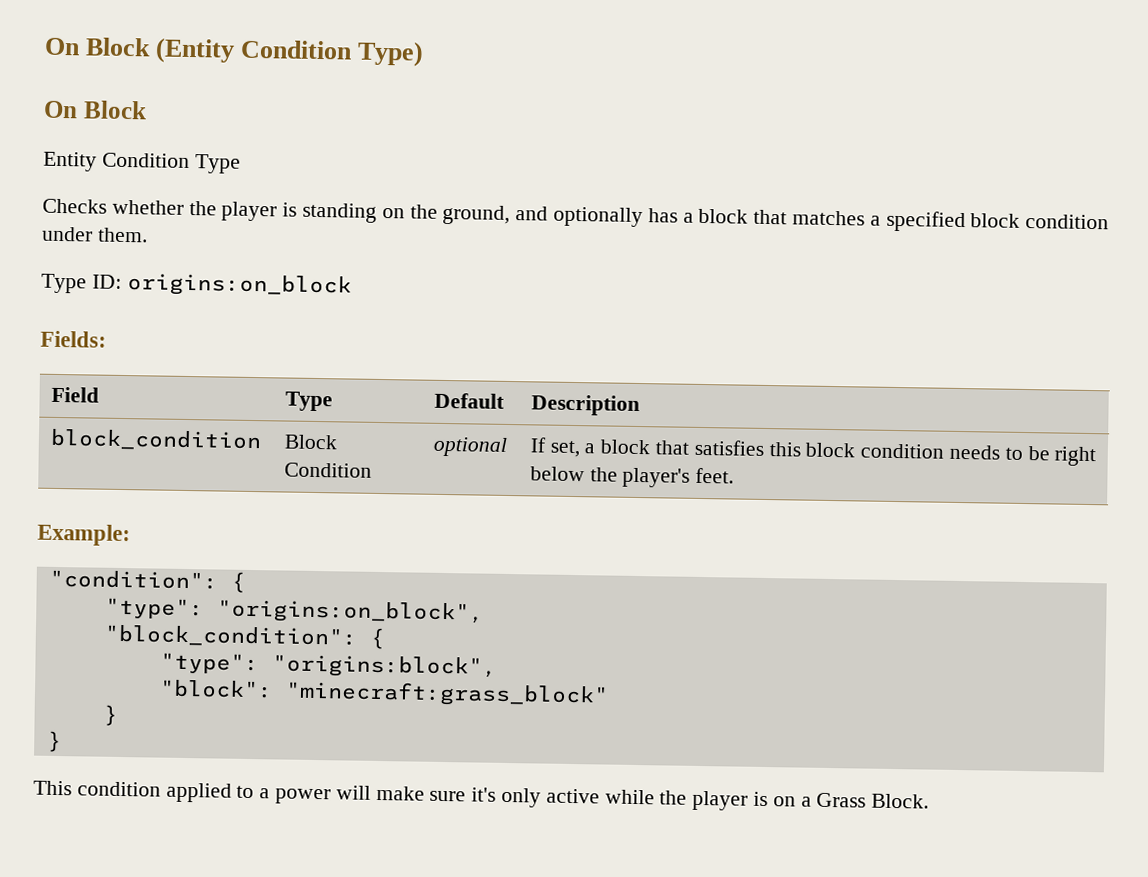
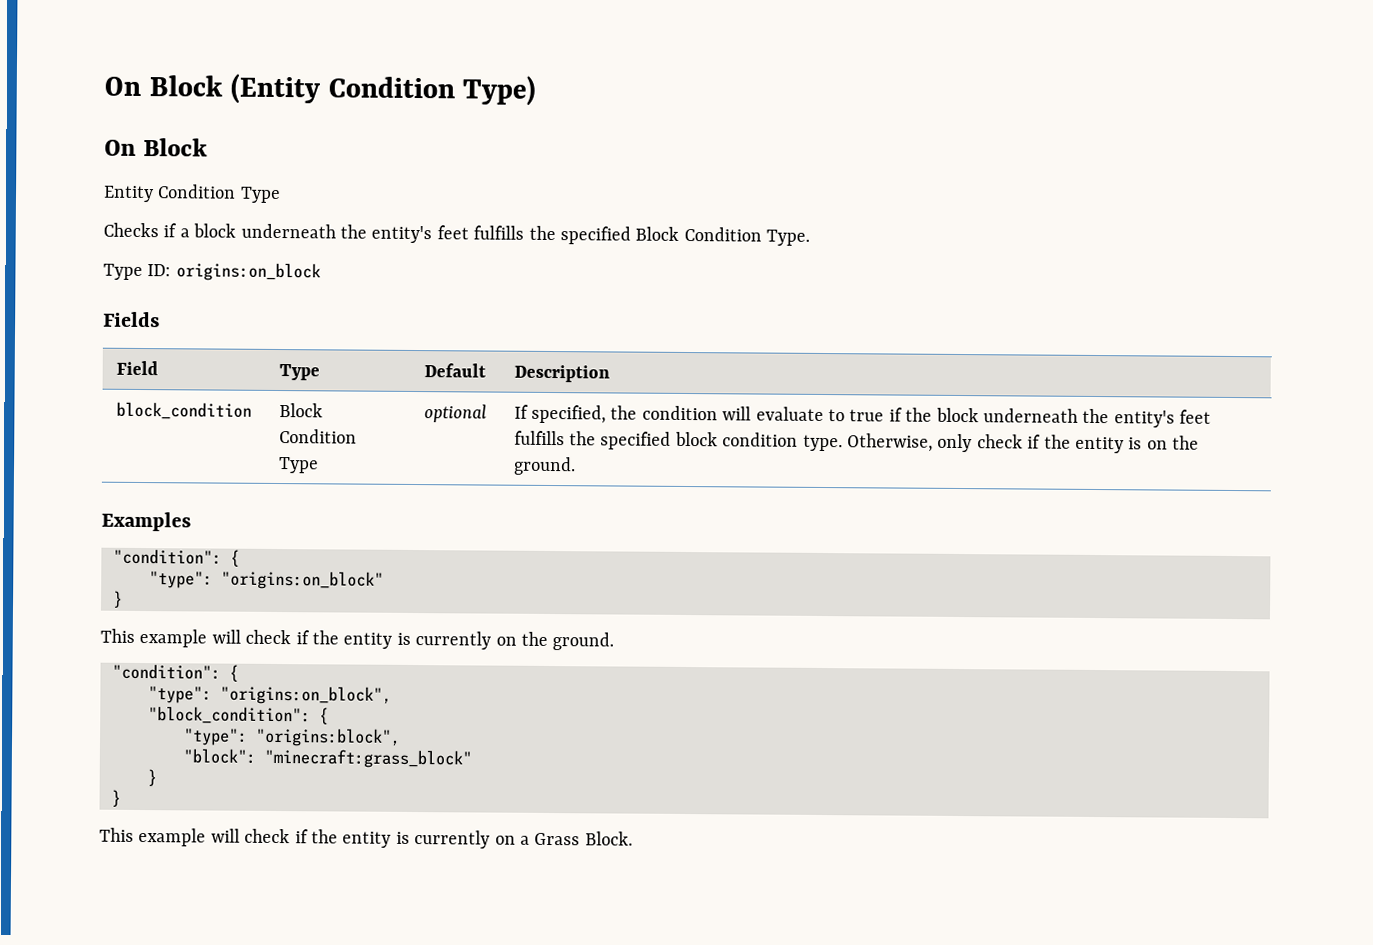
- Checks whether the player is standing on the ground, and optionally has a block that matches a specified block condition under them.
+ Checks if a block underneath the entity's feet fulfills the specified Block Condition Type.
- Fields:
+ Fields
- block_condition | Block Condition | optional | If set, a block that satisfies this block condition needs to be right below the player's feet.
- Example:
+ block_condition | Block Condition Type | optional | If specified, the condition will evaluate to true if the block underneath the entity's feet fulfills the specified block condition type. Otherwise, only check if the entity is on the ground.
+ Examples
+ "condition": {
+ "type": "origins:on_block"
+ }
+ This example will check if the entity is currently on the ground.
- This condition applied to a power will make sure it's only active while the player is on a Grass Block.
+ This example will check if the entity is currently on a Grass Block.

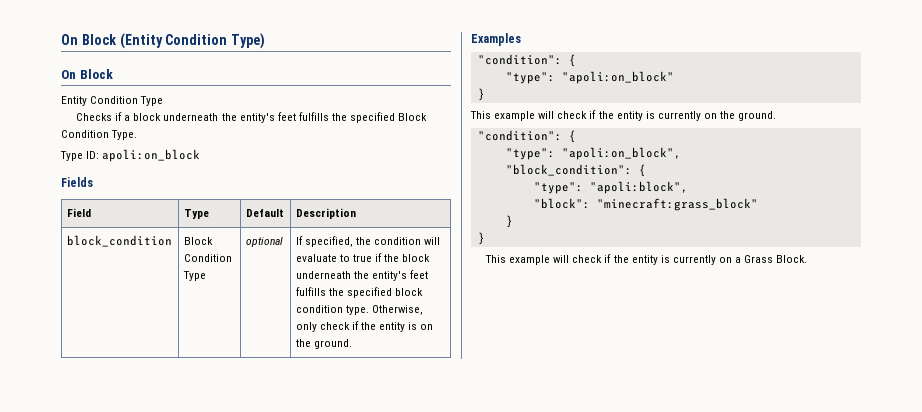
- Type ID: origins:on_block
+ Type ID: apoli:on_block
- "type": "origins:on_block"
+ "type": "apoli:on_block"
- "type": "origins:on_block",
+ "type": "apoli:on_block",
- "type": "origins:block",
+ "type": "apoli:block",

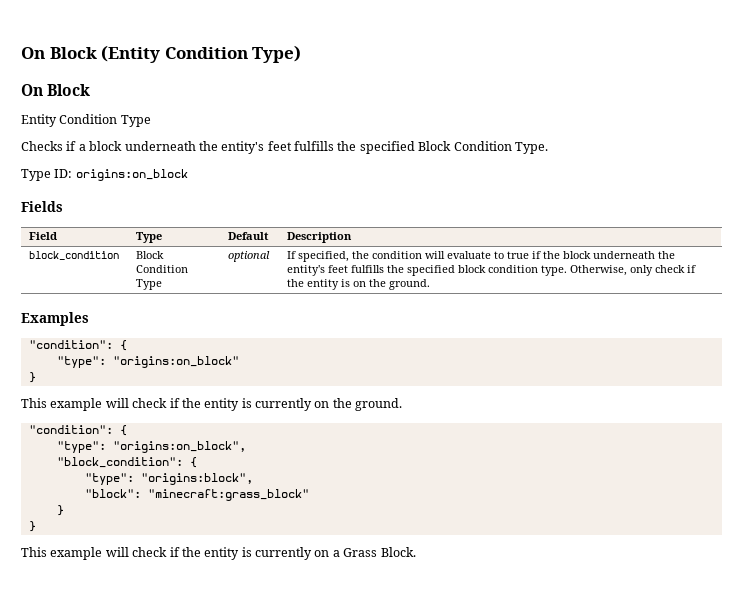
- Type ID: apoli:on_block
+ Type ID: origins:on_block
- "type": "apoli:on_block"
+ "type": "origins:on_block"
- "type": "apoli:on_block",
+ "type": "origins:on_block",
- "type": "apoli:block",
+ "type": "origins:block",

